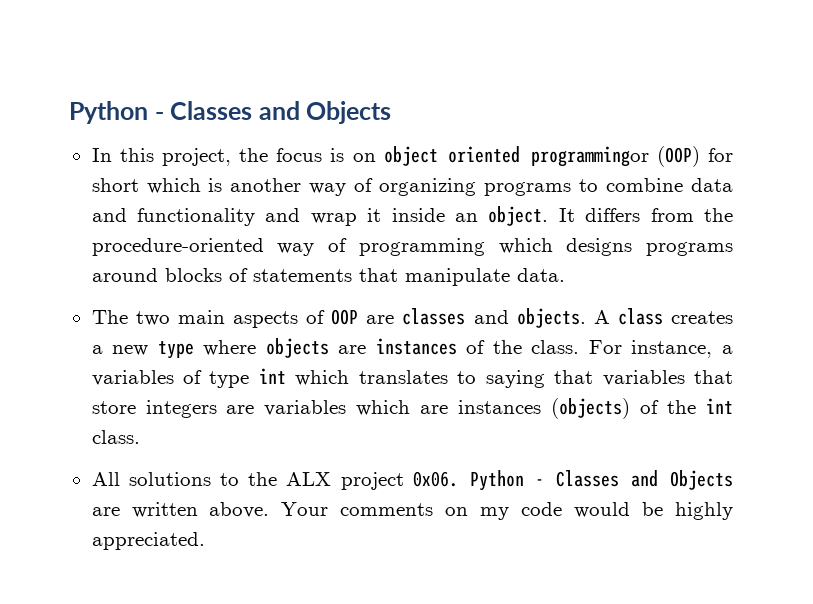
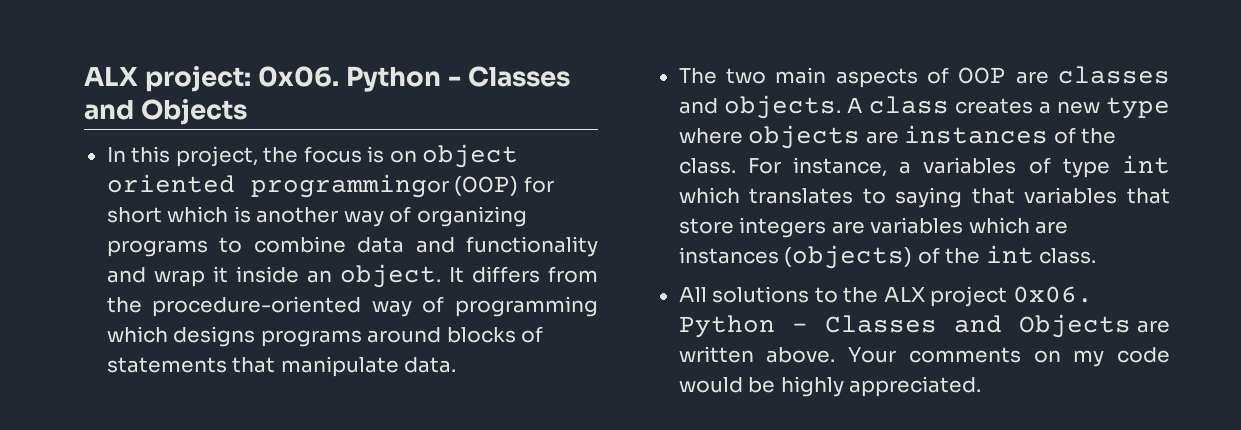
+ ALX project: 0x06.

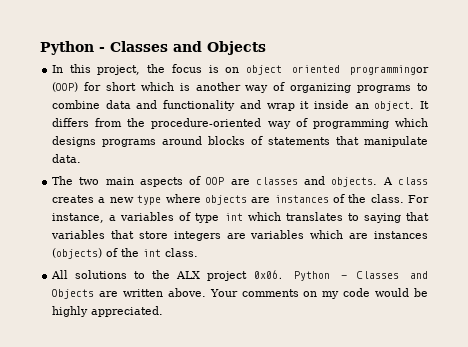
- ALX project: 0x06.

